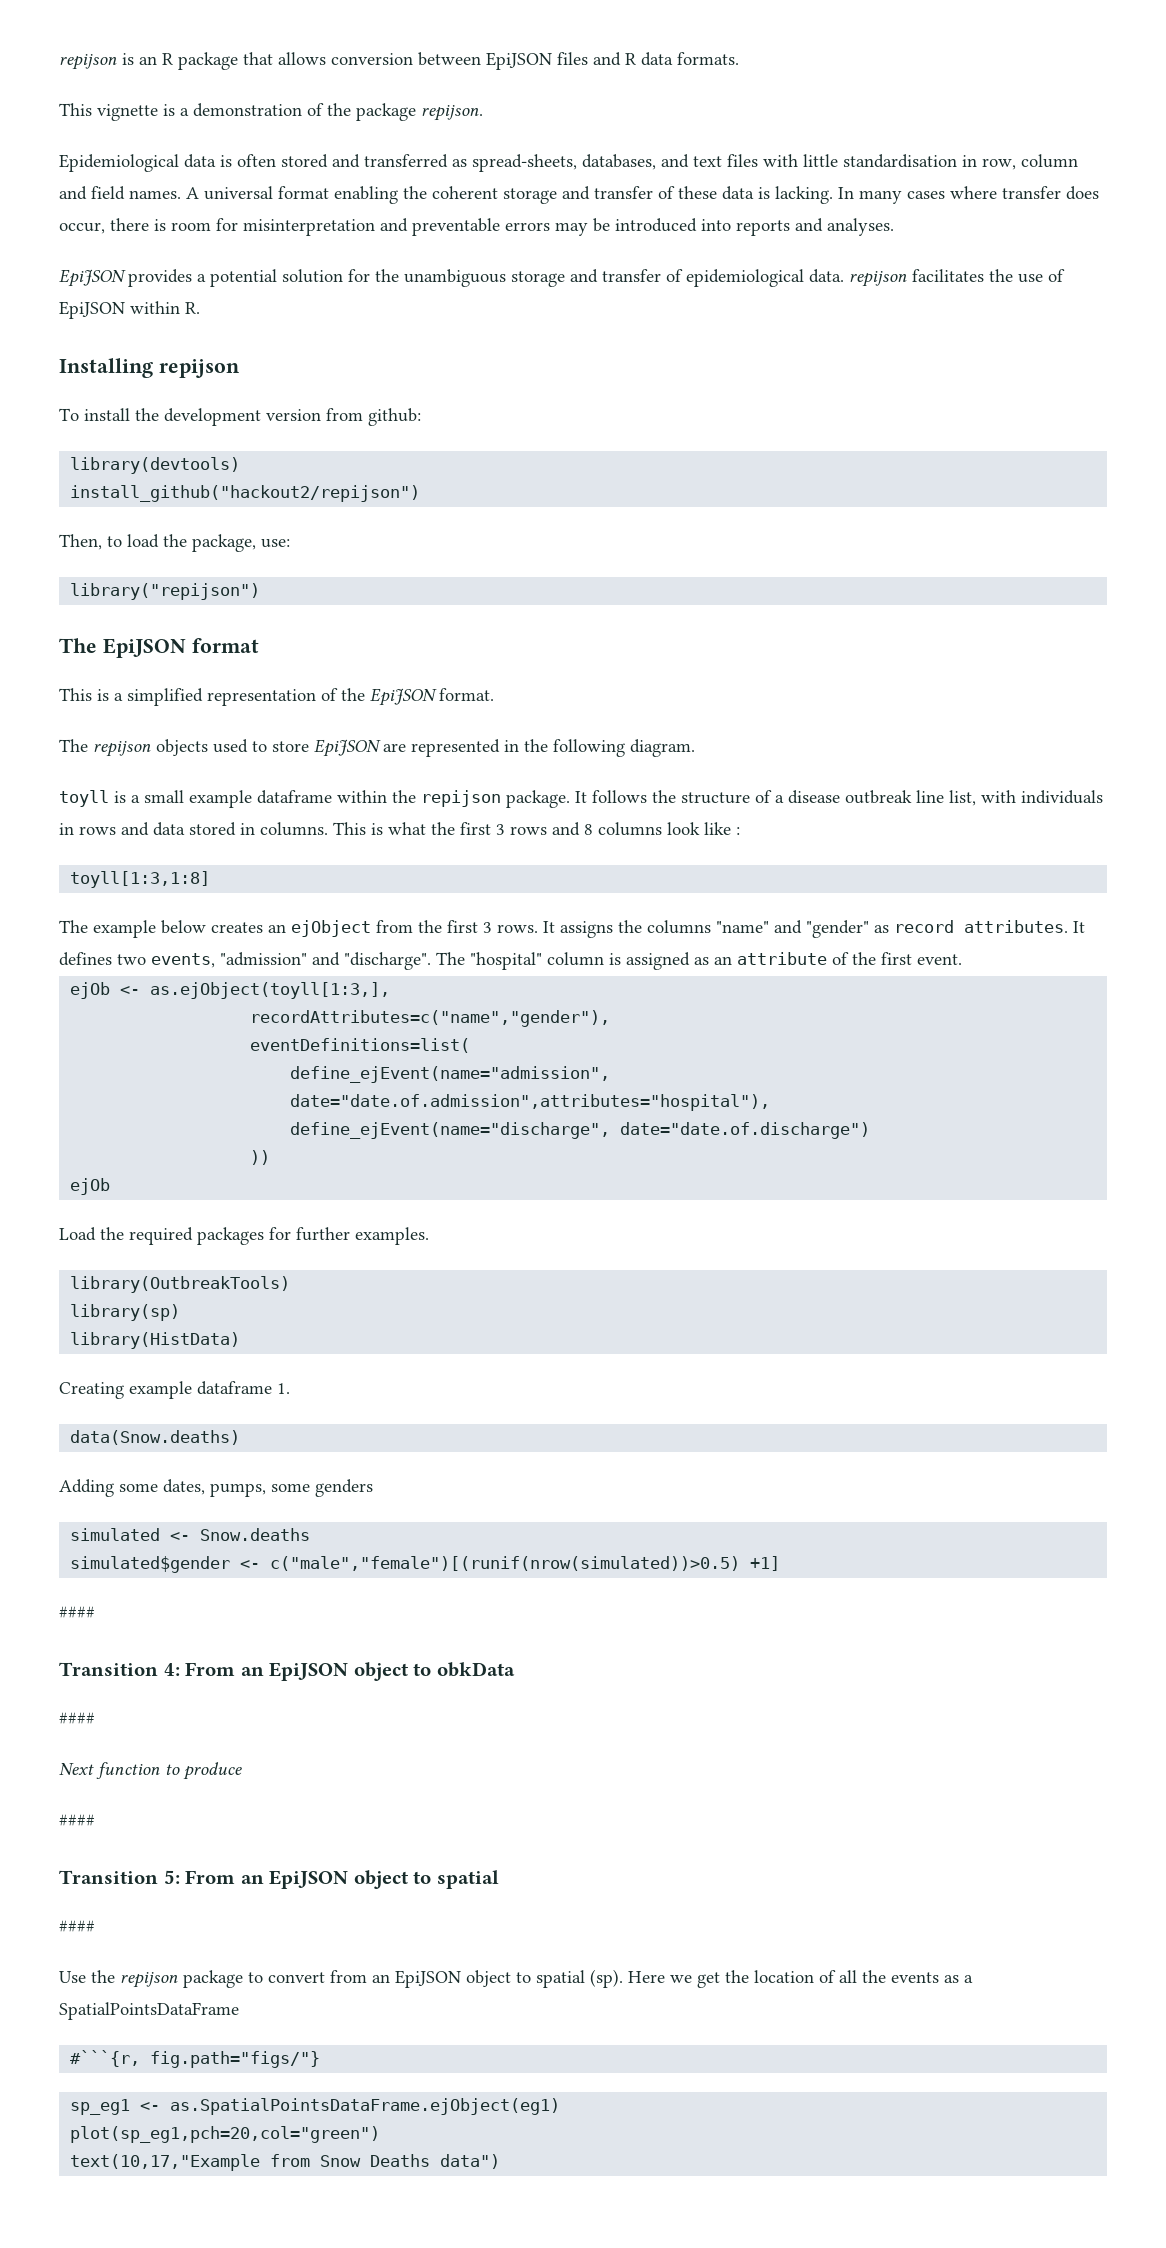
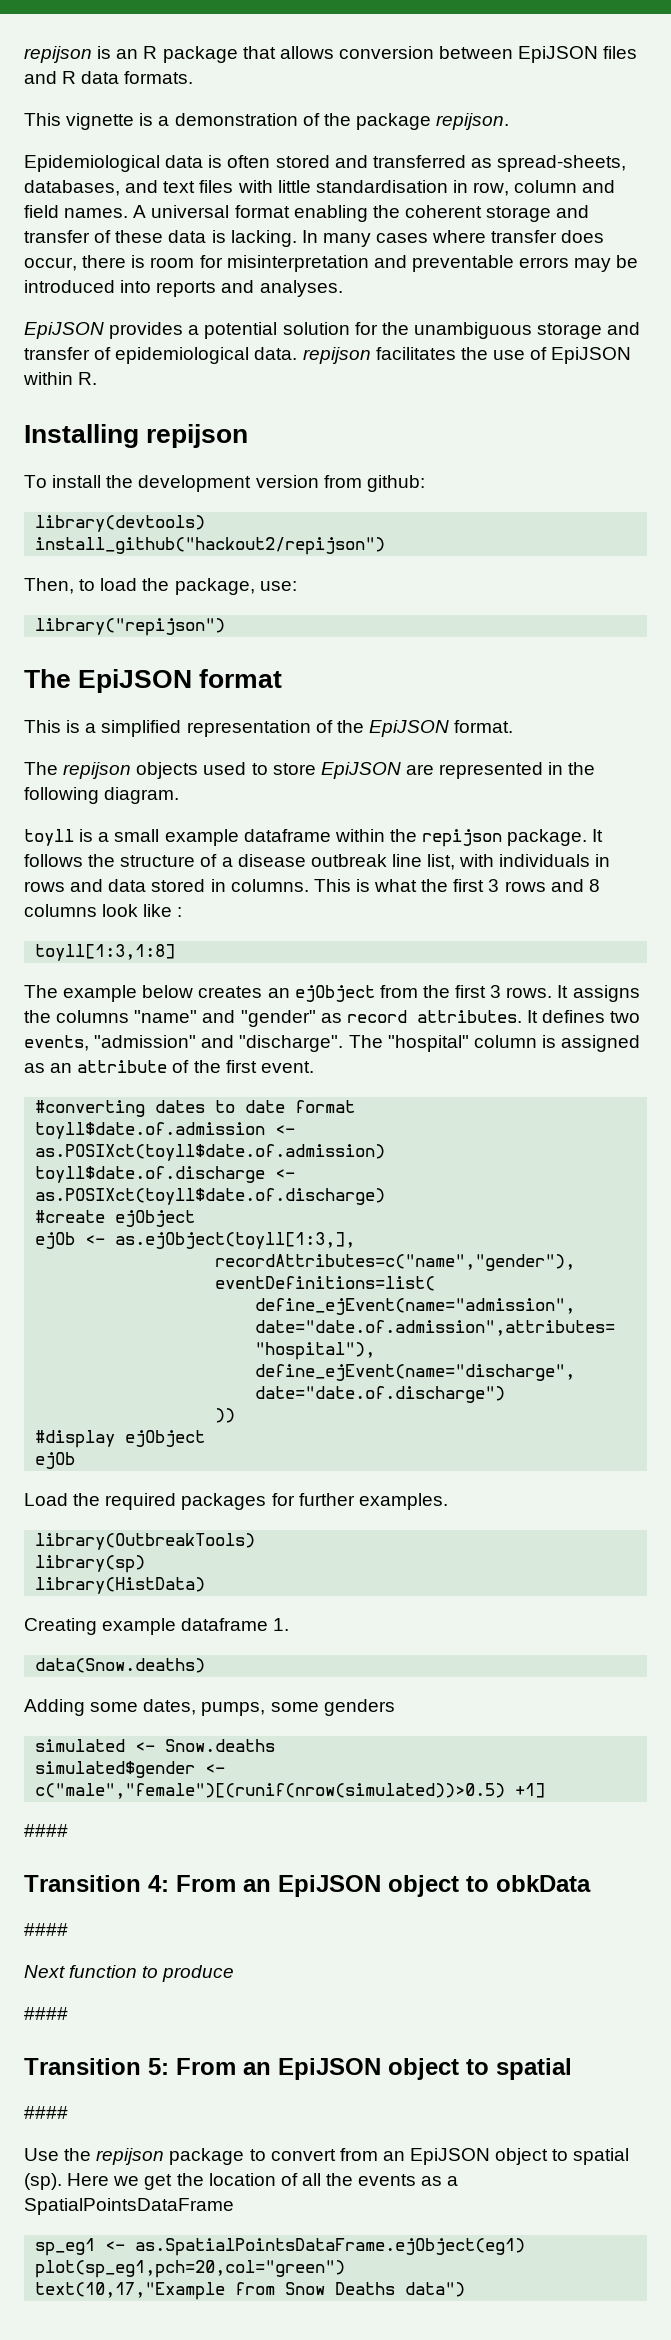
+ #converting dates to date format
+ toyll$date.of.admission <- as.POSIXct(toyll$date.of.admission)
+ toyll$date.of.discharge <- as.POSIXct(toyll$date.of.discharge)
+ #create ejObject
+ #display ejObject
- #```{r, fig.path="figs/"}

